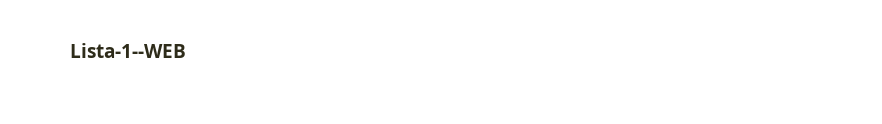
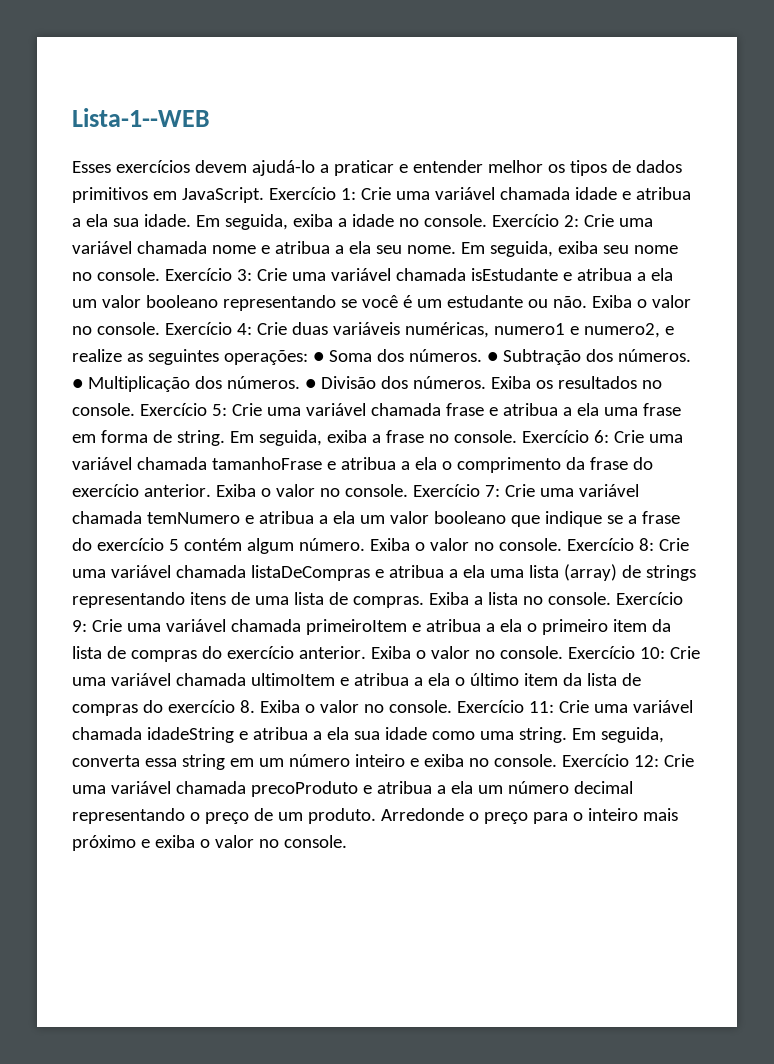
+ Esses exercícios devem ajudá-lo a praticar e entender melhor os tipos de dados primitivos em JavaScript. Exercício 1: Crie uma variável chamada idade e atribua a ela sua idade. Em seguida, exiba a idade no console. Exercício 2: Crie uma variável chamada nome e atribua a ela seu nome. Em seguida, exiba seu nome no console. Exercício 3: Crie uma variável chamada isEstudante e atribua a ela um valor booleano representando se você é um estudante ou não. Exiba o valor no console. Exercício 4: Crie duas variáveis numéricas, numero1 e numero2, e realize as seguintes operações: ● Soma dos números. ● Subtração dos números. ● Multiplicação dos números. ● Divisão dos números. Exiba os resultados no console. Exercício 5: Crie uma variável chamada frase e atribua a ela uma frase em forma de string. Em seguida, exiba a frase no console. Exercício 6: Crie uma variável chamada tamanhoFrase e atribua a ela o comprimento da frase do exercício anterior. Exiba o valor no console. Exercício 7: Crie uma variável chamada temNumero e atribua a ela um valor booleano que indique se a frase do exercício 5 contém algum número. Exiba o valor no console. Exercício 8: Crie uma variável chamada listaDeCompras e atribua a ela uma lista (array) de strings representando itens de uma lista de compras. Exiba a lista no console. Exercício 9: Crie uma variável chamada primeiroItem e atribua a ela o primeiro item da lista de compras do exercício anterior. Exiba o valor no console. Exercício 10: Crie uma variável chamada ultimoItem e atribua a ela o último item da lista de compras do exercício 8. Exiba o valor no console. Exercício 11: Crie uma variável chamada idadeString e atribua a ela sua idade como uma string. Em seguida, converta essa string em um número inteiro e exiba no console. Exercício 12: Crie uma variável chamada precoProduto e atribua a ela um número decimal representando o preço de um produto. Arredonde o preço para o inteiro mais próximo e exiba o valor no console.

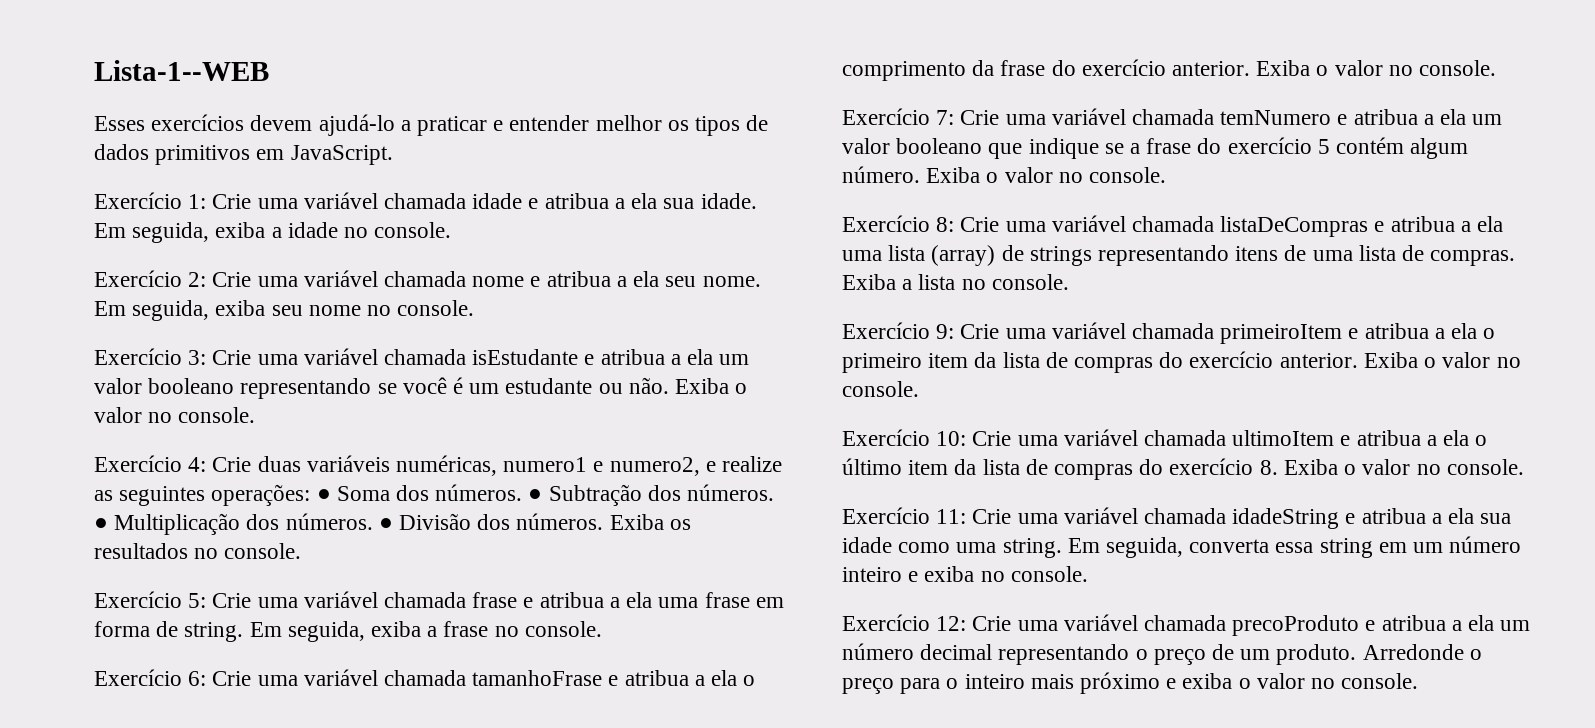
- Esses exercícios devem ajudá-lo a praticar e entender melhor os tipos de dados primitivos em JavaScript. Exercício 1: Crie uma variável chamada idade e atribua a ela sua idade.
+ Esses exercícios devem ajudá-lo a praticar e entender melhor os tipos de dados primitivos em JavaScript.
+ Exercício 1: Crie uma variável chamada idade e atribua a ela sua idade.
- Em seguida, exiba a idade no console. Exercício 2: Crie uma variável chamada nome e atribua a ela seu nome.
+ Em seguida, exiba a idade no console.
+ Exercício 2: Crie uma variável chamada nome e atribua a ela seu nome.
- Em seguida, exiba seu nome no console. Exercício 3: Crie uma variável chamada isEstudante e atribua a ela um valor booleano representando se você é um estudante ou não. Exiba o valor no console. Exercício 4: Crie duas variáveis numéricas, numero1 e numero2, e realize as seguintes operações: ● Soma dos números.
+ Em seguida, exiba seu nome no console.
+ Exercício 3: Crie uma variável chamada isEstudante e atribua a ela um valor booleano representando se você é um estudante ou não. Exiba o valor no console.
+ Exercício 4: Crie duas variáveis numéricas, numero1 e numero2, e realize as seguintes operações: ● Soma dos números.
- Exiba os resultados no console. Exercício 5: Crie uma variável chamada frase e atribua a ela uma frase em forma de string.
+ Exiba os resultados no console.
+ Exercício 5: Crie uma variável chamada frase e atribua a ela uma frase em forma de string.
- Em seguida, exiba a frase no console. Exercício 6: Crie uma variável chamada tamanhoFrase e atribua a ela o comprimento da frase do exercício anterior. Exiba o valor no console. Exercício 7: Crie uma variável chamada temNumero e atribua a ela um valor booleano que indique se a frase do exercício 5 contém algum número. Exiba o valor no console. Exercício 8:
+ Em seguida, exiba a frase no console.
+ Exercício 6: Crie uma variável chamada tamanhoFrase e atribua a ela o comprimento da frase do exercício anterior. Exiba o valor no console.
+ Exercício 7: Crie uma variável chamada temNumero e atribua a ela um valor booleano que indique se a frase do exercício 5 contém algum número. Exiba o valor no console.
+ Exercício 8:
- Exiba a lista no console. Exercício 9: Crie uma variável chamada primeiroItem e atribua a ela o primeiro item da lista de compras do exercício anterior. Exiba o valor no console. Exercício 10:
+ Exiba a lista no console.
+ Exercício 9: Crie uma variável chamada primeiroItem e atribua a ela o primeiro item da lista de compras do exercício anterior. Exiba o valor no console.
+ Exercício 10:
- Crie uma variável chamada ultimoItem e atribua a ela o último item da lista de compras do exercício 8. Exiba o valor no console. Exercício 11:
+ Crie uma variável chamada ultimoItem e atribua a ela o último item da lista de compras do exercício 8. Exiba o valor no console.
+ Exercício 11:
- Em seguida, converta essa string em um número inteiro e exiba no console. Exercício 12: Crie uma variável chamada precoProduto e atribua a ela um número decimal representando o preço de um produto.
+ Em seguida, converta essa string em um número inteiro e exiba no console.
+ Exercício 12: Crie uma variável chamada precoProduto e atribua a ela um número decimal representando o preço de um produto.

